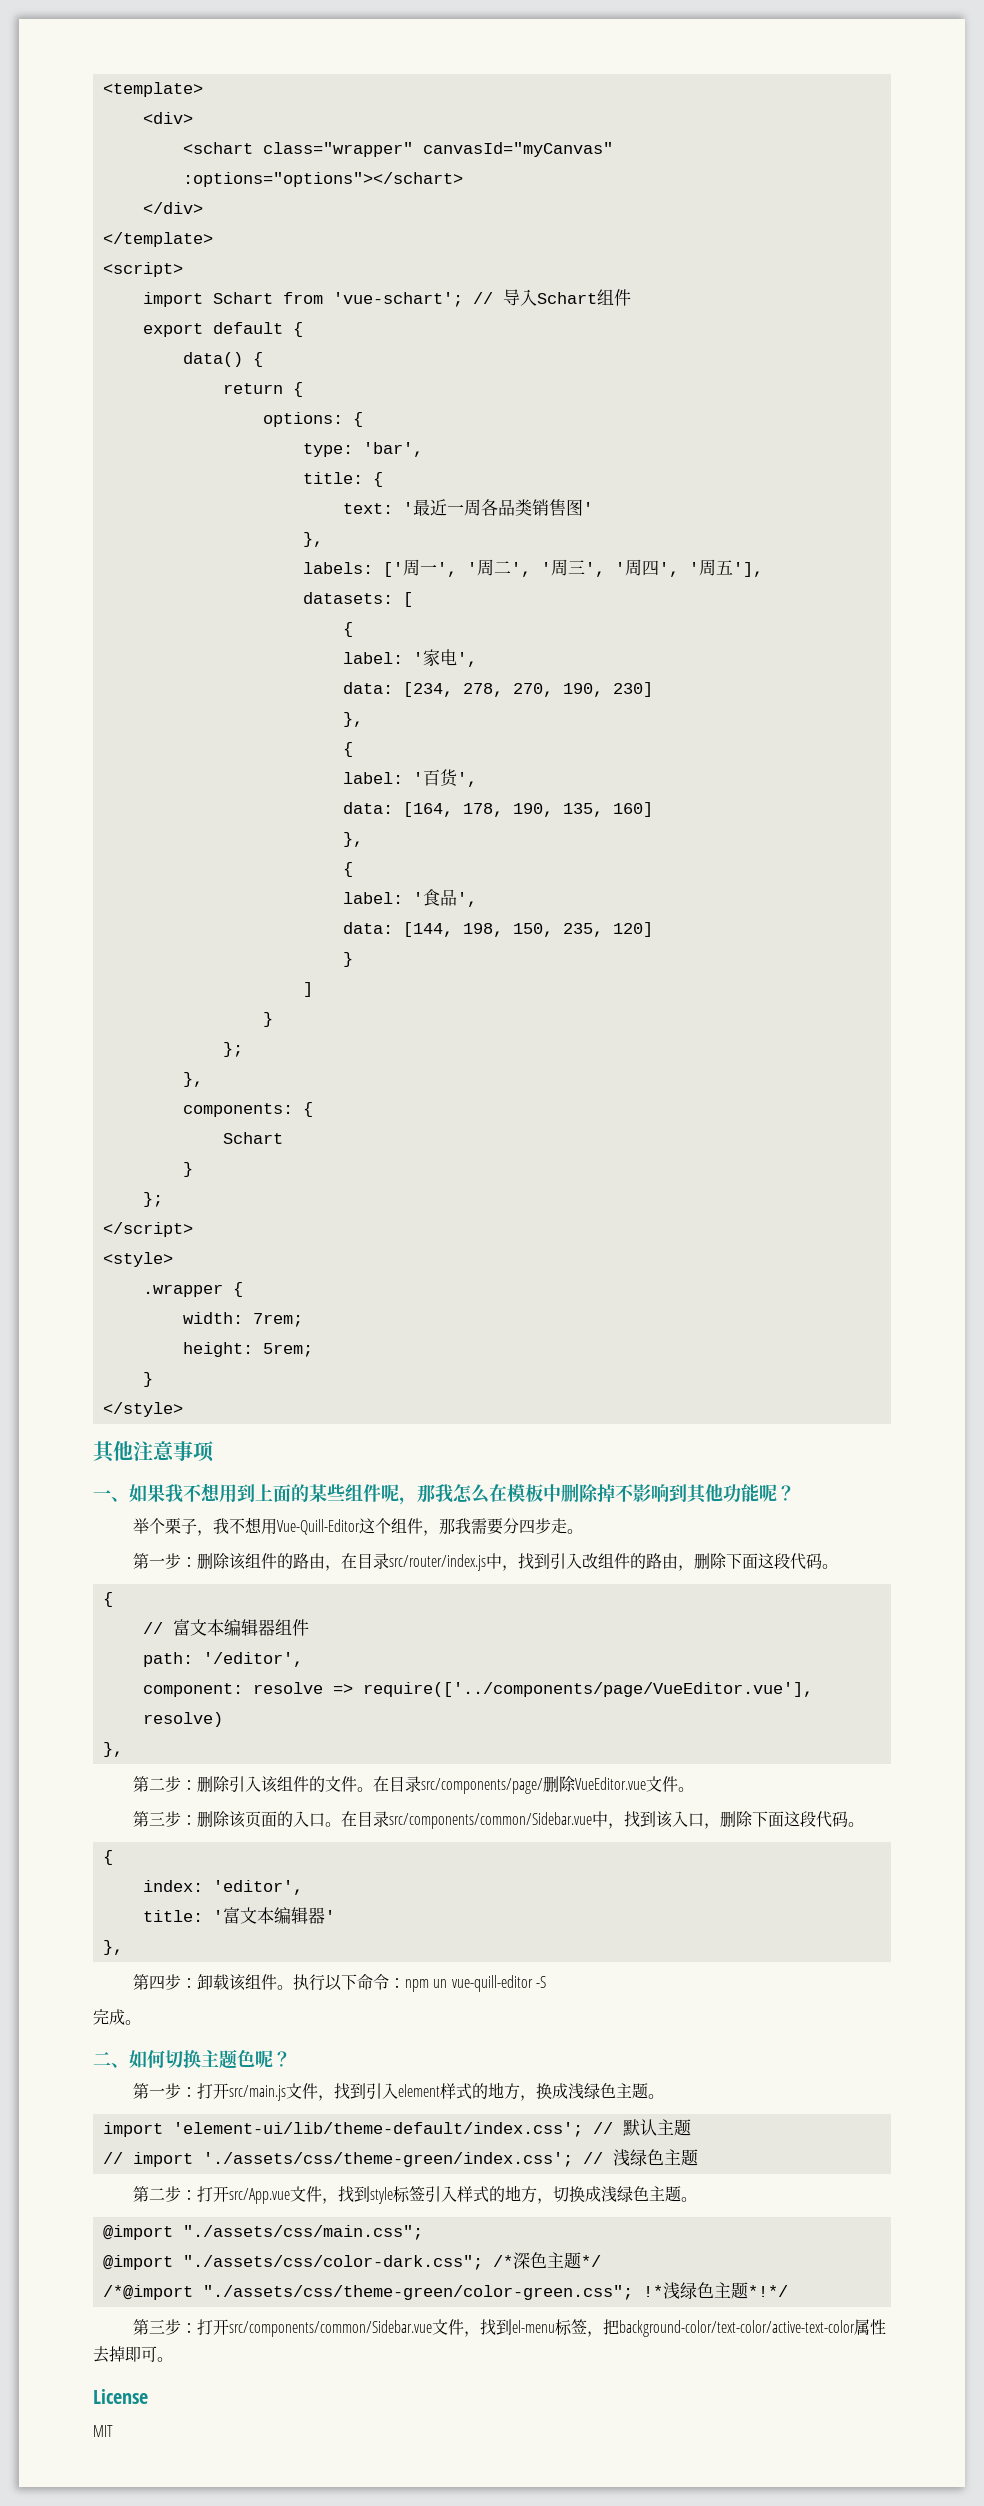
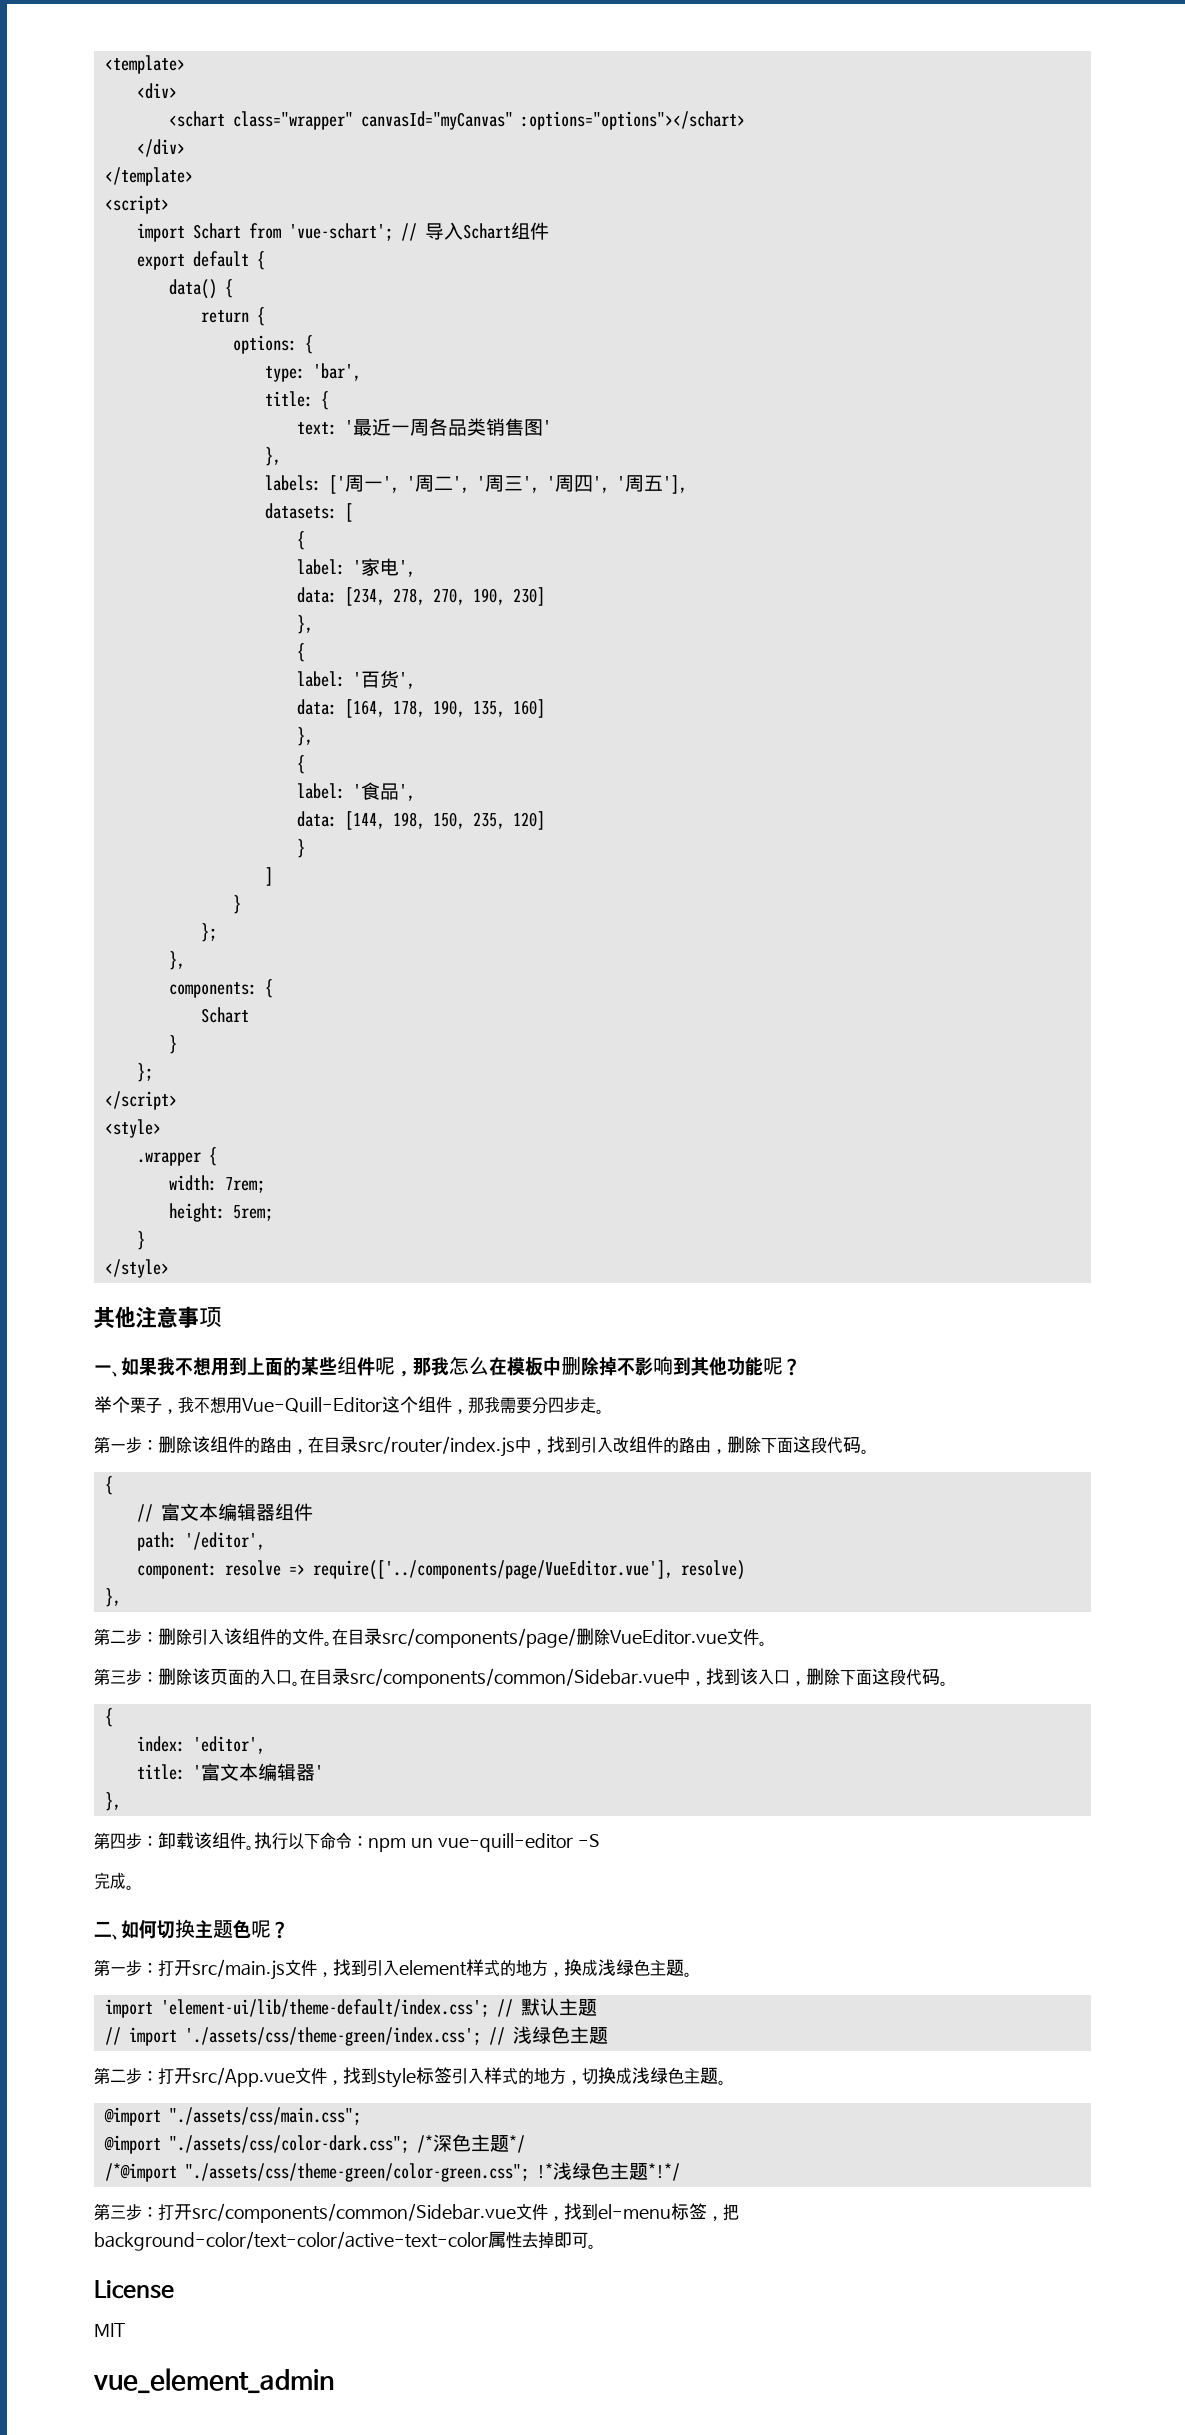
+ vue_element_admin

